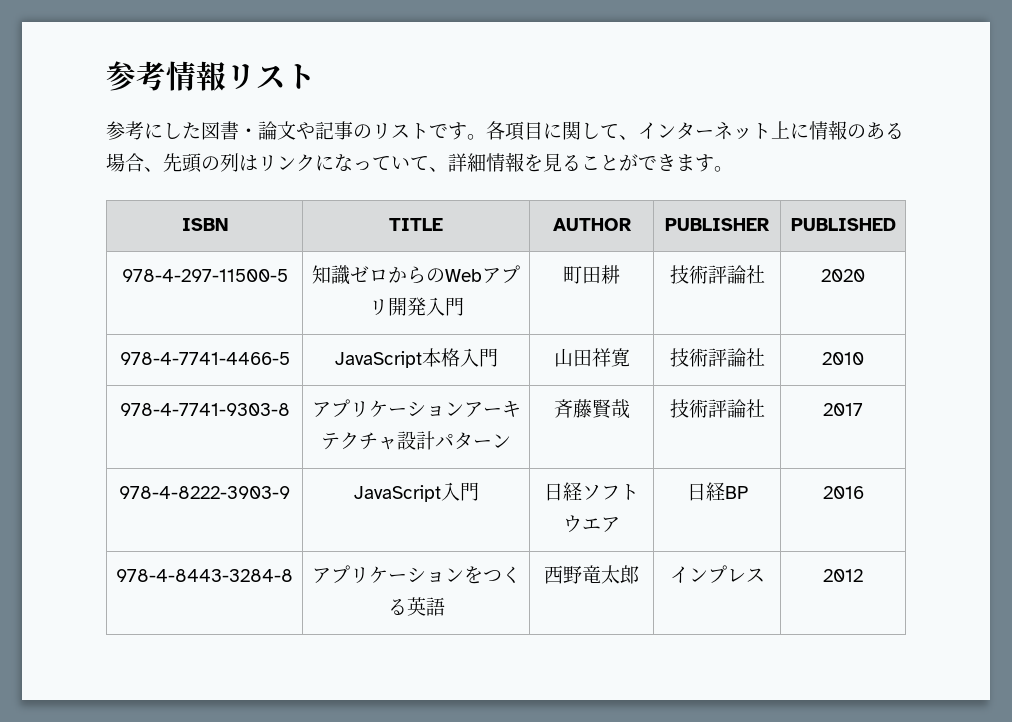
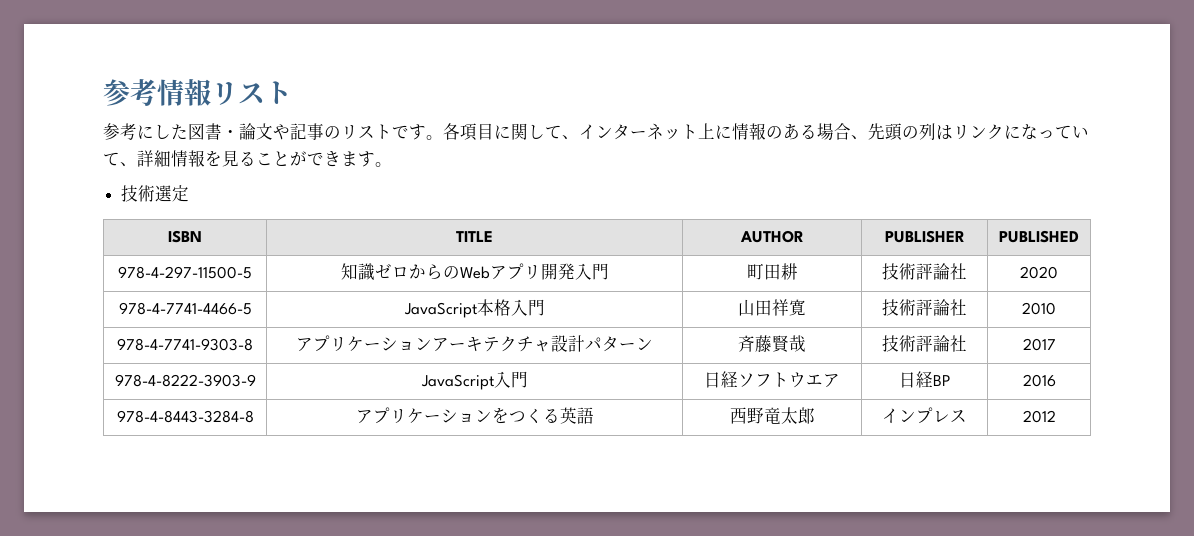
+ 技術選定

